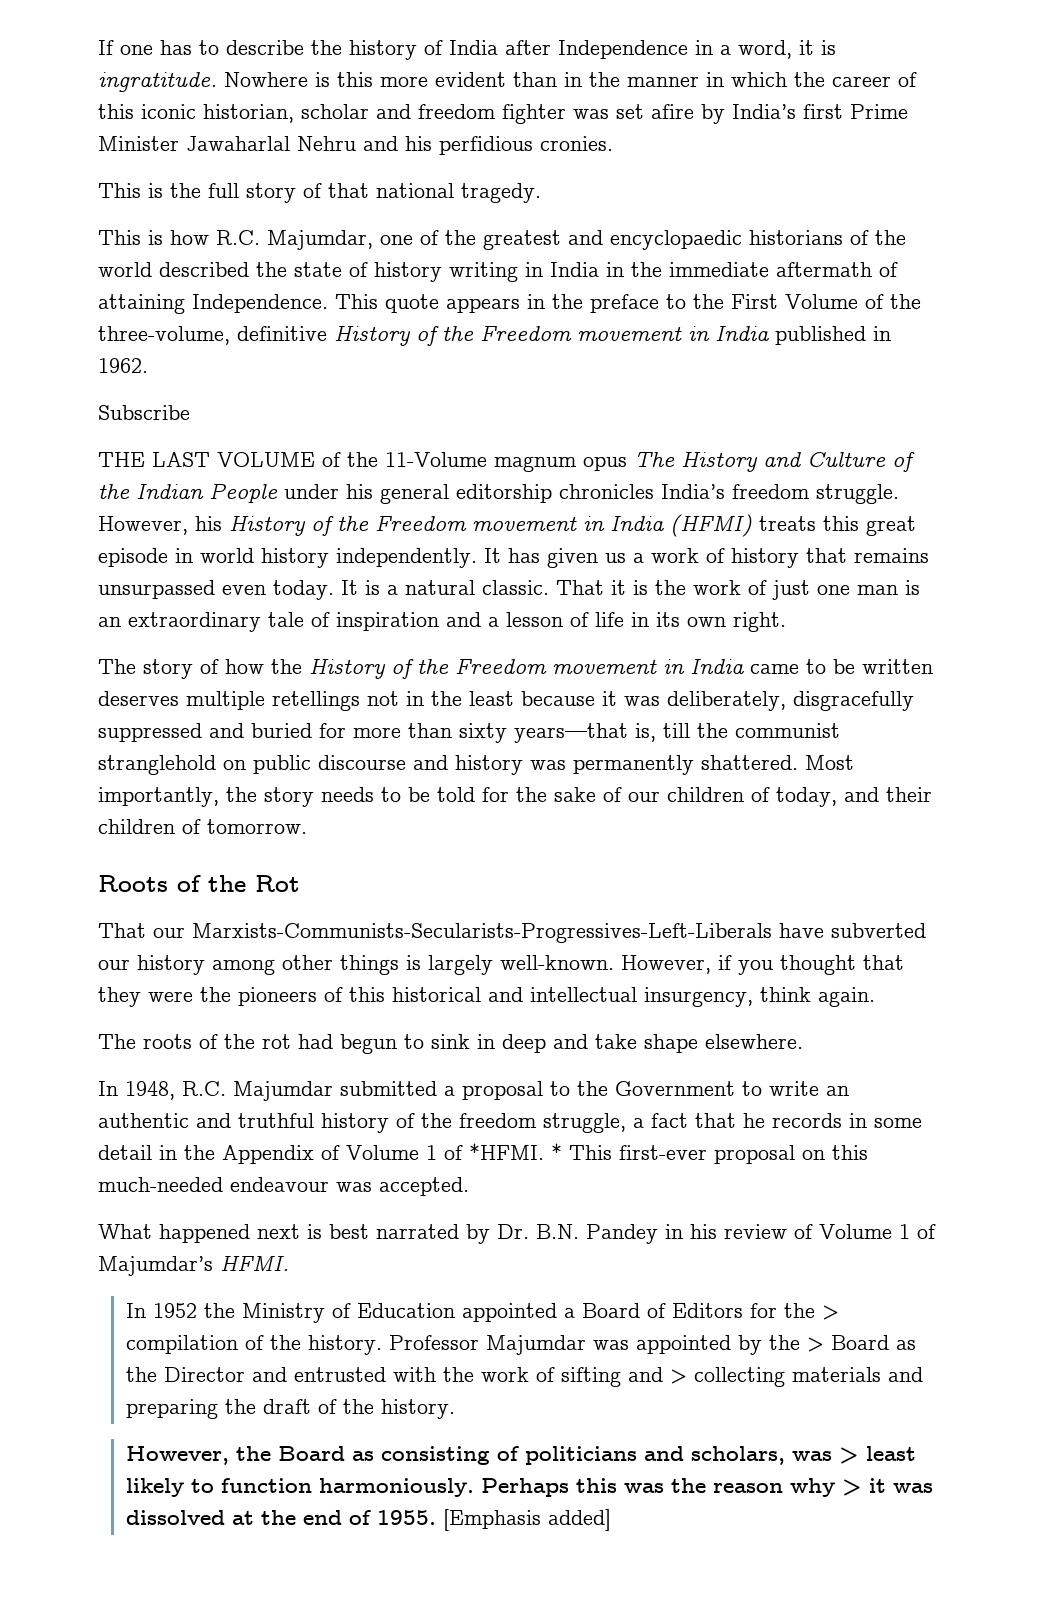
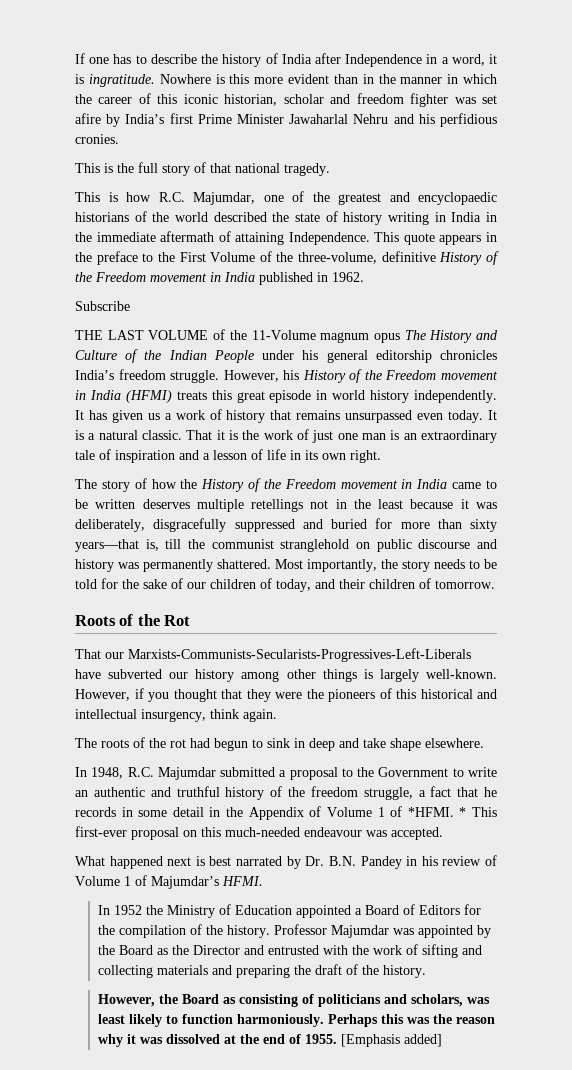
- In 1952 the Ministry of Education appointed a Board of Editors for the > compilation of the history.
+ In 1952 the Ministry of Education appointed a Board of Editors for the compilation of the history.
- Professor Majumdar was appointed by the > Board as the Director and entrusted with the work of sifting and > collecting materials and preparing the draft of the history.
+ Professor Majumdar was appointed by the Board as the Director and entrusted with the work of sifting and collecting materials and preparing the draft of the history.
- However, the Board as consisting of politicians and scholars, was > least likely to function harmoniously.
+ However, the Board as consisting of politicians and scholars, was least likely to function harmoniously.
- Perhaps this was the reason why > it was dissolved at the end of 1955.
+ Perhaps this was the reason why it was dissolved at the end of 1955.

